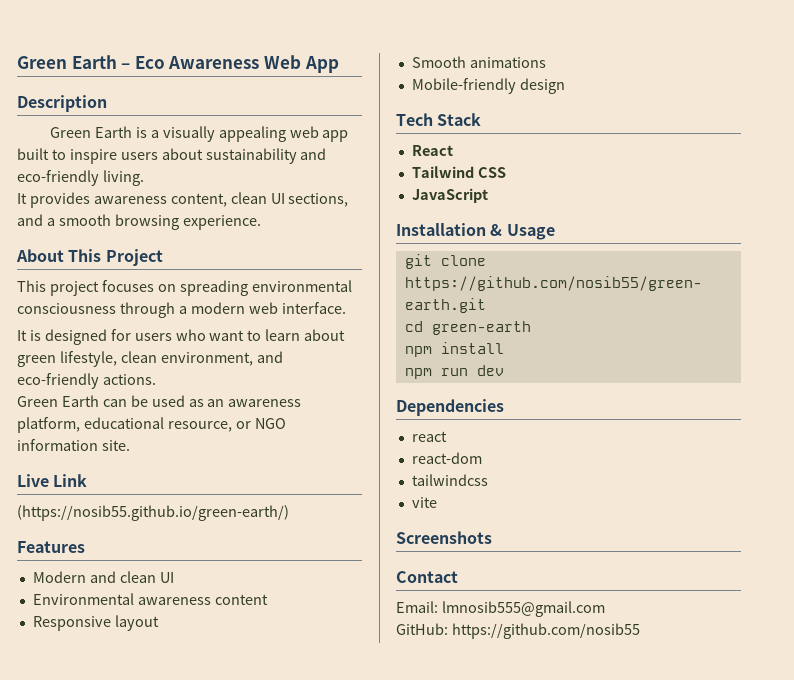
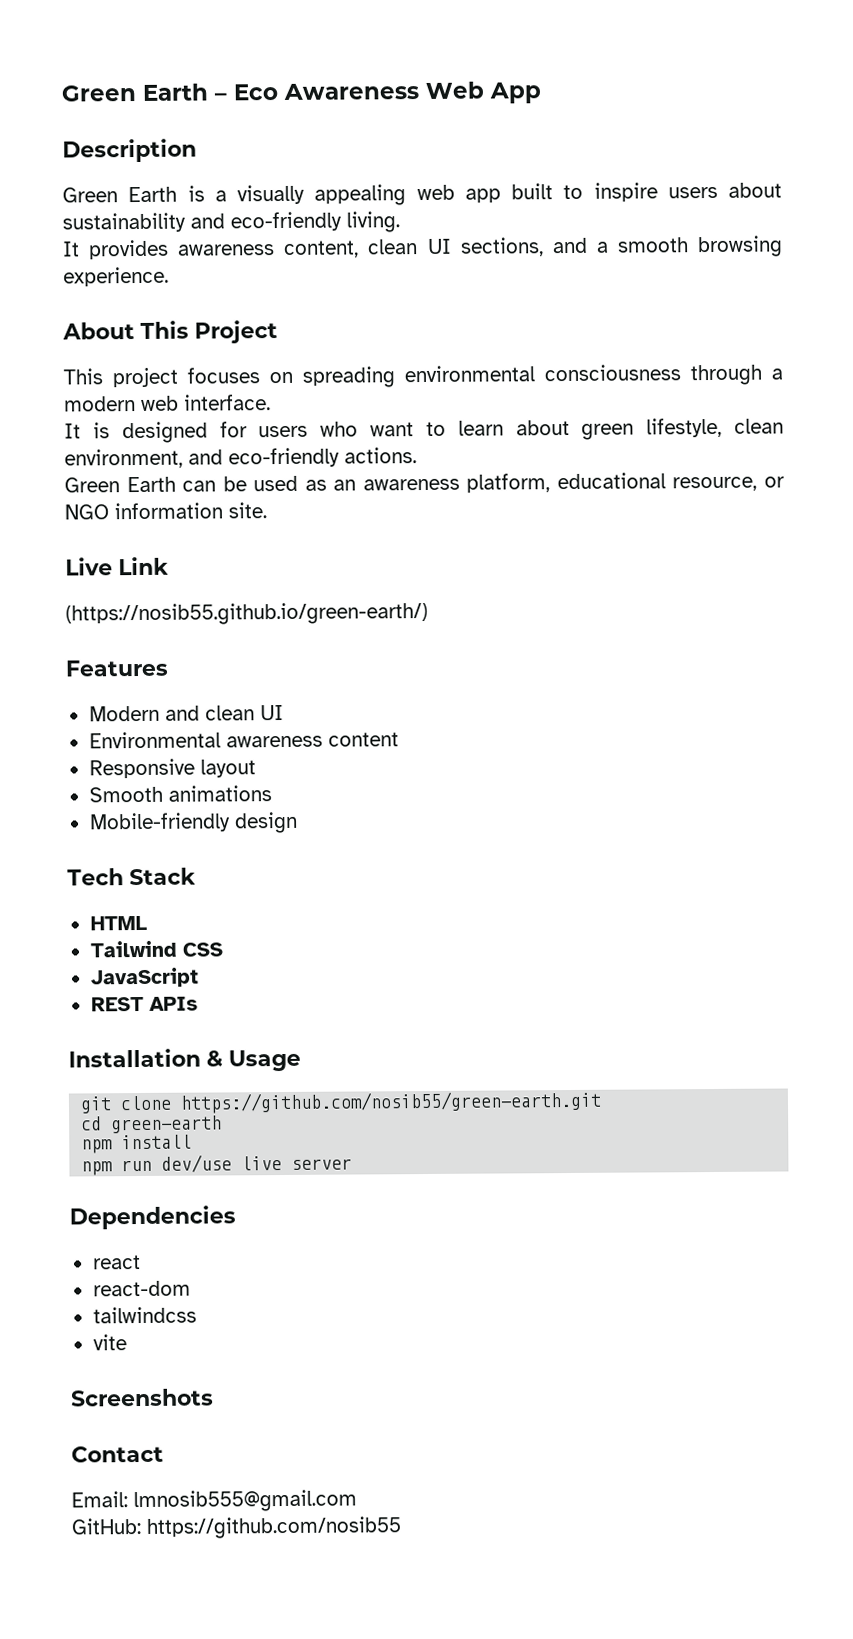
- React
+ HTML
+ REST APIs
- npm run dev
+ npm run dev/use live server

